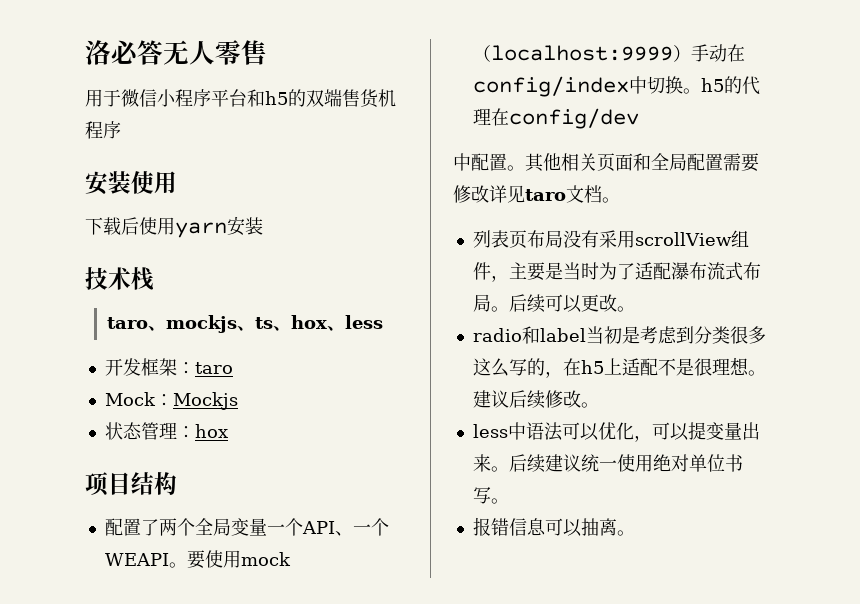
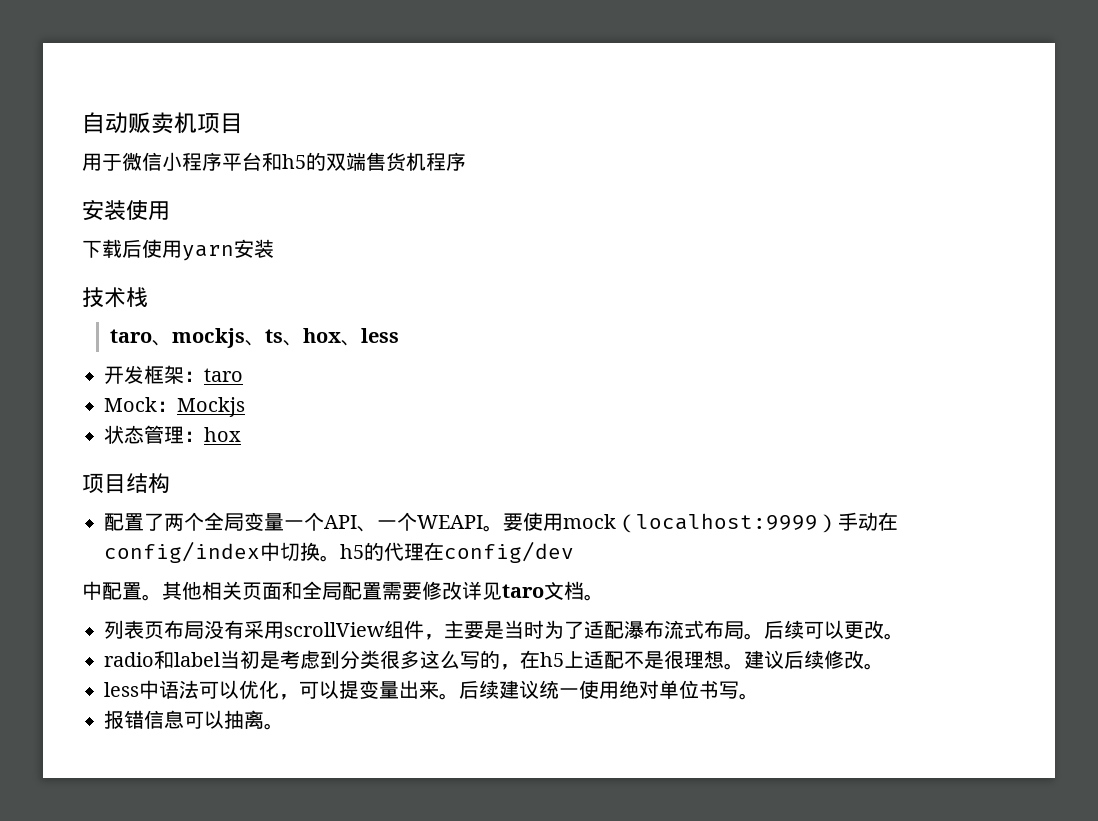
- 洛必答无人零售
+ 自动贩卖机项目

